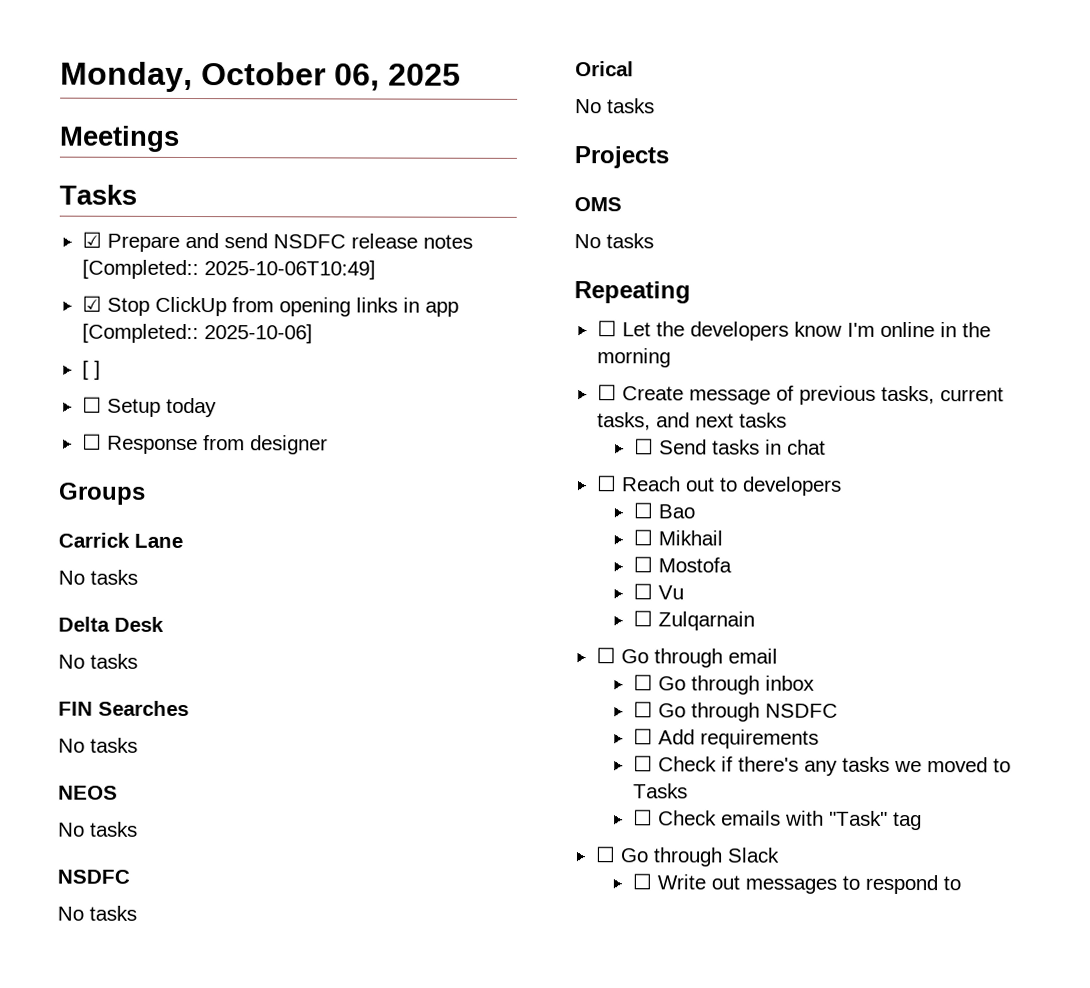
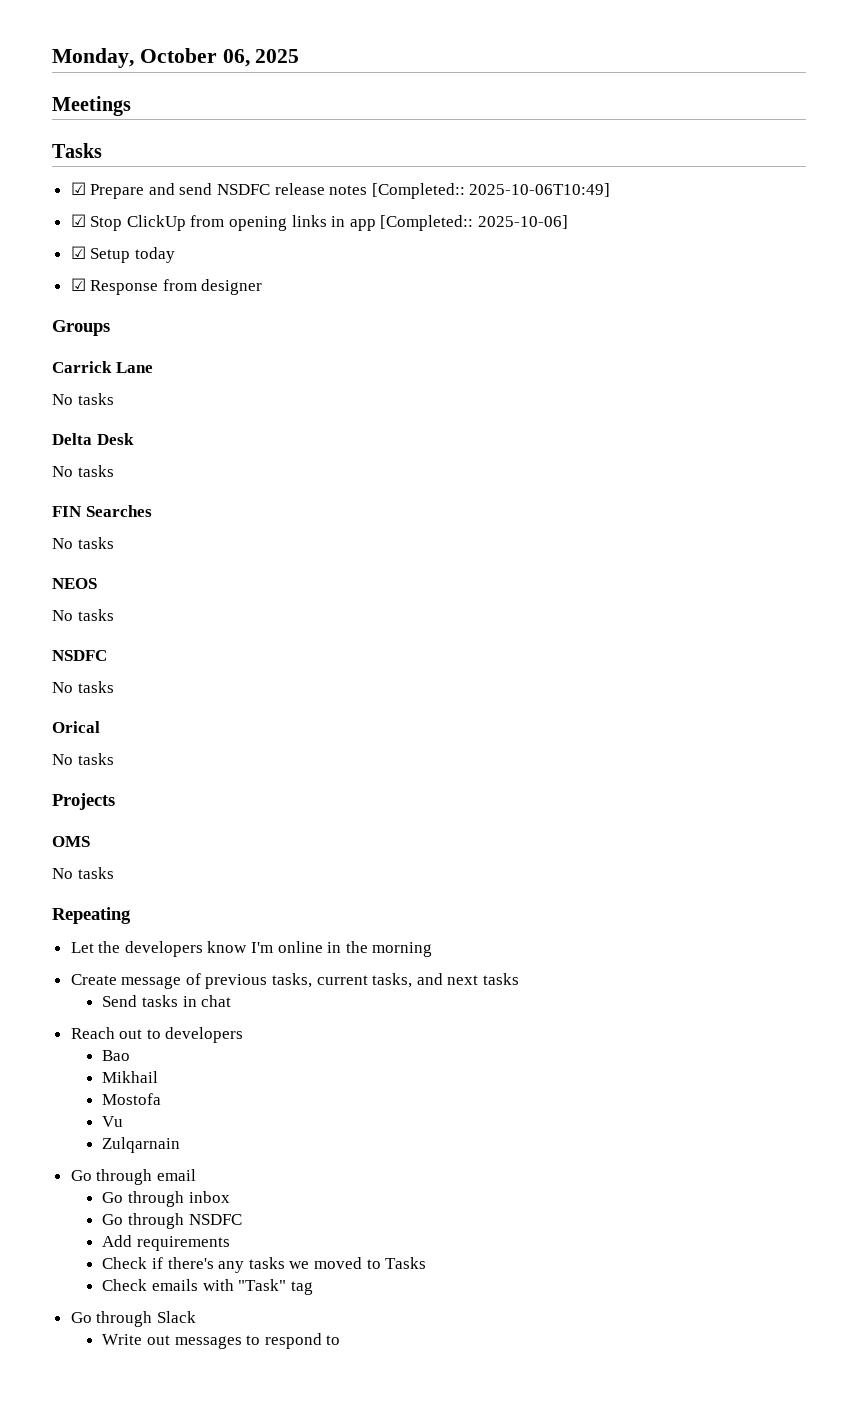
- [ ]
- ☐ Setup today
+ ☑ Setup today
- ☐ Response from designer
+ ☑ Response from designer
- ☐ Let the developers know I'm online in the morning
+ Let the developers know I'm online in the morning
- ☐ Create message of previous tasks, current tasks, and next tasks
+ Create message of previous tasks, current tasks, and next tasks
- ☐ Send tasks in chat
+ Send tasks in chat
- ☐ Reach out to developers
+ Reach out to developers
- ☐ Bao
+ Bao
- ☐ Mikhail
+ Mikhail
- ☐ Mostofa
+ Mostofa
- ☐ Vu
+ Vu
- ☐ Zulqarnain
+ Zulqarnain
- ☐ Go through email
+ Go through email
- ☐ Go through inbox
+ Go through inbox
- ☐ Go through NSDFC
+ Go through NSDFC
- ☐ Add requirements
+ Add requirements
- ☐ Check if there's any tasks we moved to Tasks
+ Check if there's any tasks we moved to Tasks
- ☐ Check emails with "Task" tag
+ Check emails with "Task" tag
- ☐ Go through Slack
+ Go through Slack
- ☐ Write out messages to respond to
+ Write out messages to respond to

